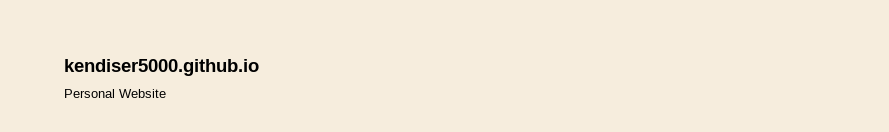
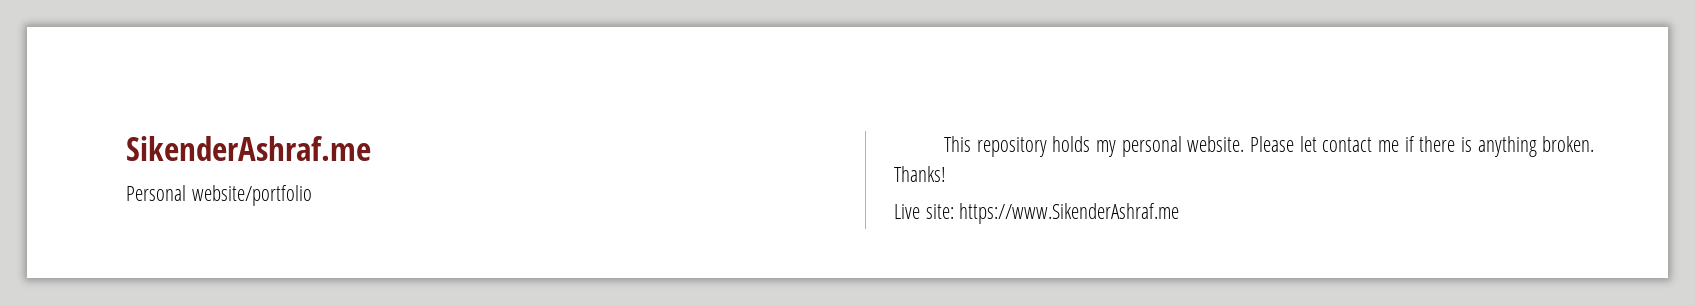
- kendiser5000.github.io
+ SikenderAshraf.me
- Personal Website
+ Personal website/portfolio
+ This repository holds my personal website. Please let contact me if there is anything broken. Thanks!
+ Live site: https://www.SikenderAshraf.me

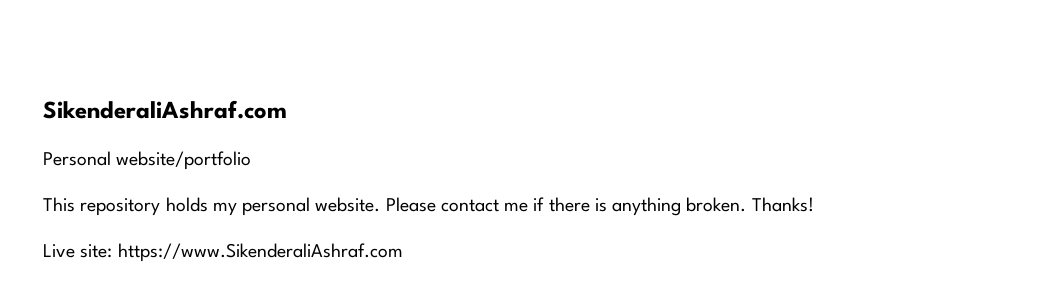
- SikenderAshraf.me
+ SikenderaliAshraf.com
- Please let contact me if there is anything broken.
+ Please contact me if there is anything broken.
- Live site: https://www.SikenderAshraf.me
+ Live site: https://www.SikenderaliAshraf.com

